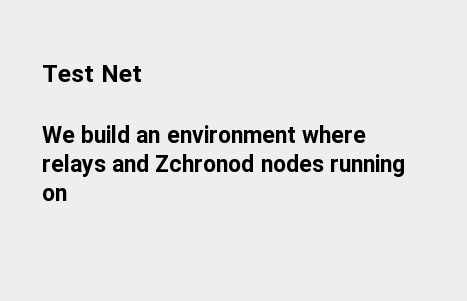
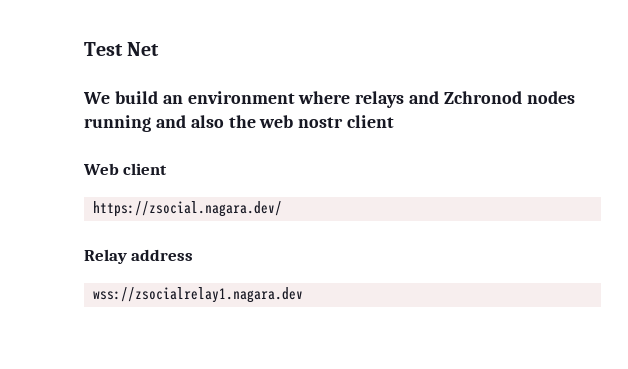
- We build an environment where relays and Zchronod nodes running on
+ We build an environment where relays and Zchronod nodes running and also the web nostr client
+ Web client
+ https://zsocial.nagara.dev/
+ Relay address
+ wss://zsocialrelay1.nagara.dev

